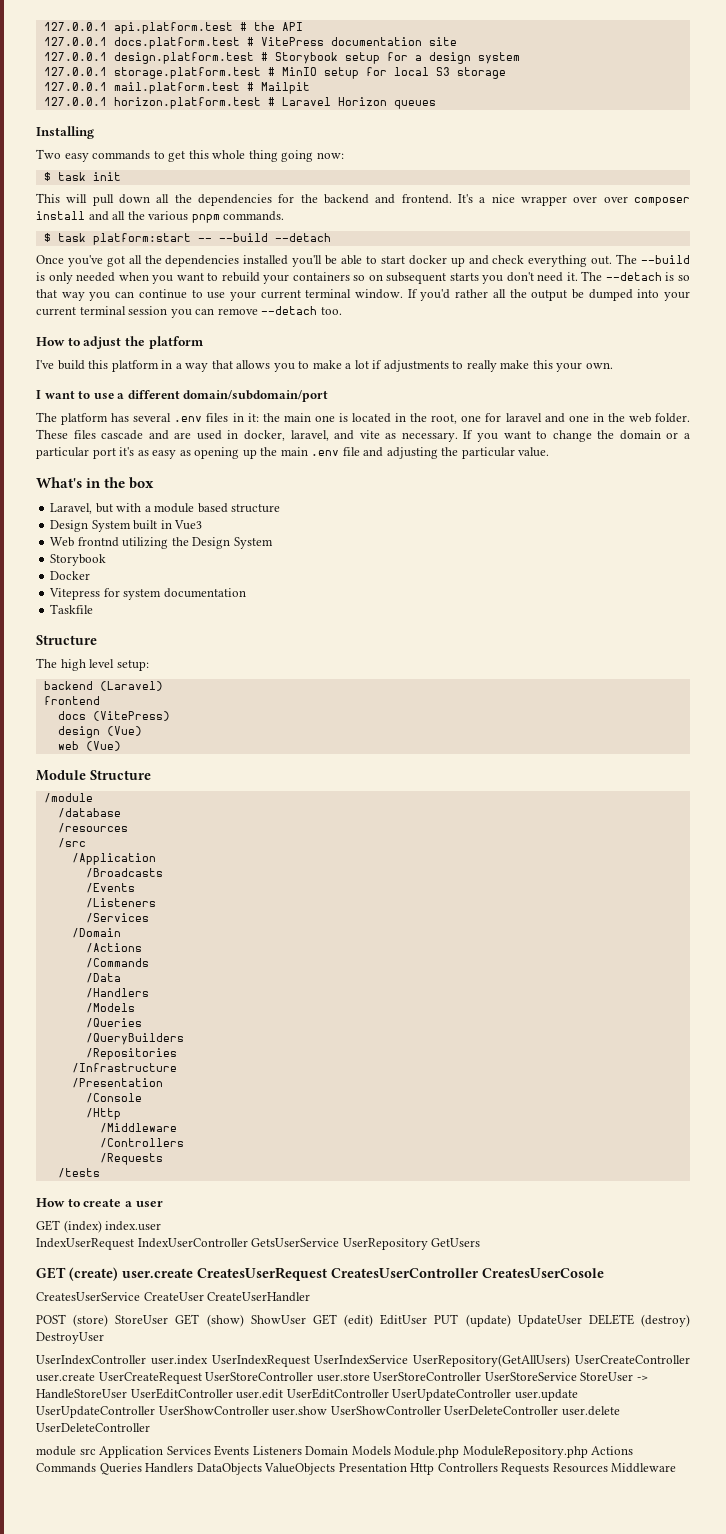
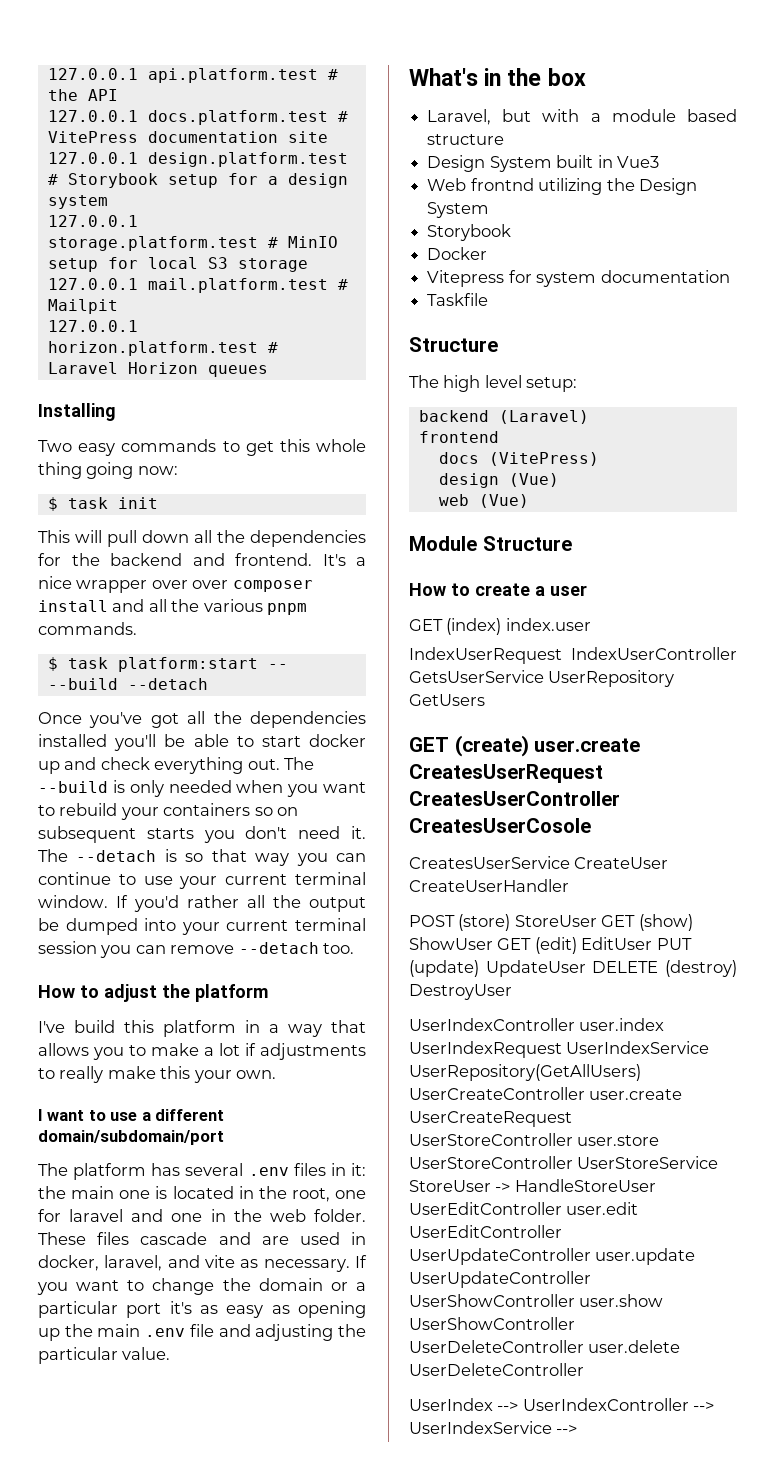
- /module
- /database
- /resources
- /src
- /Application
- /Broadcasts
- /Events
- /Listeners
- /Services
- /Domain
- /Actions
- /Commands
- /Data
- /Handlers
- /Models
- /Queries
- /QueryBuilders
- /Repositories
- /Infrastructure
- /Presentation
- /Console
- /Http
- /Middleware
- /Controllers
- /Requests
- /tests
- module src Application Services Events Listeners Domain Models Module.php ModuleRepository.php Actions Commands Queries Handlers DataObjects ValueObjects Presentation Http Controllers Requests Resources Middleware
+ UserIndex --> UserIndexController --> UserIndexService -->

